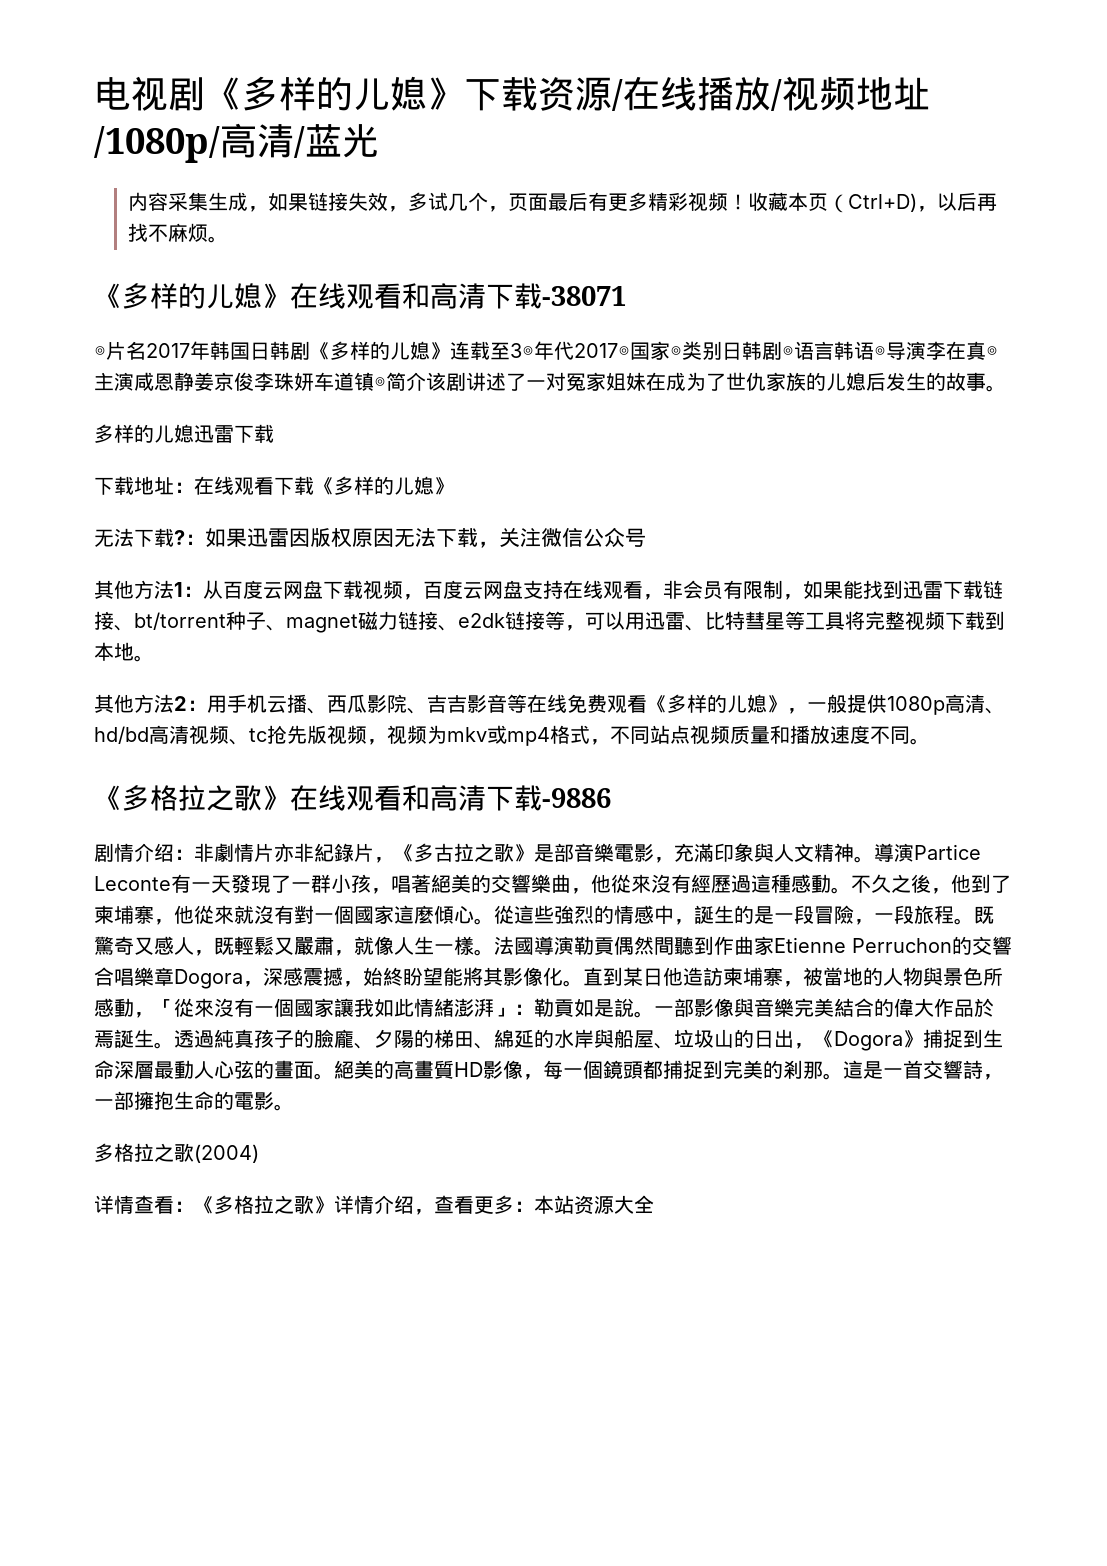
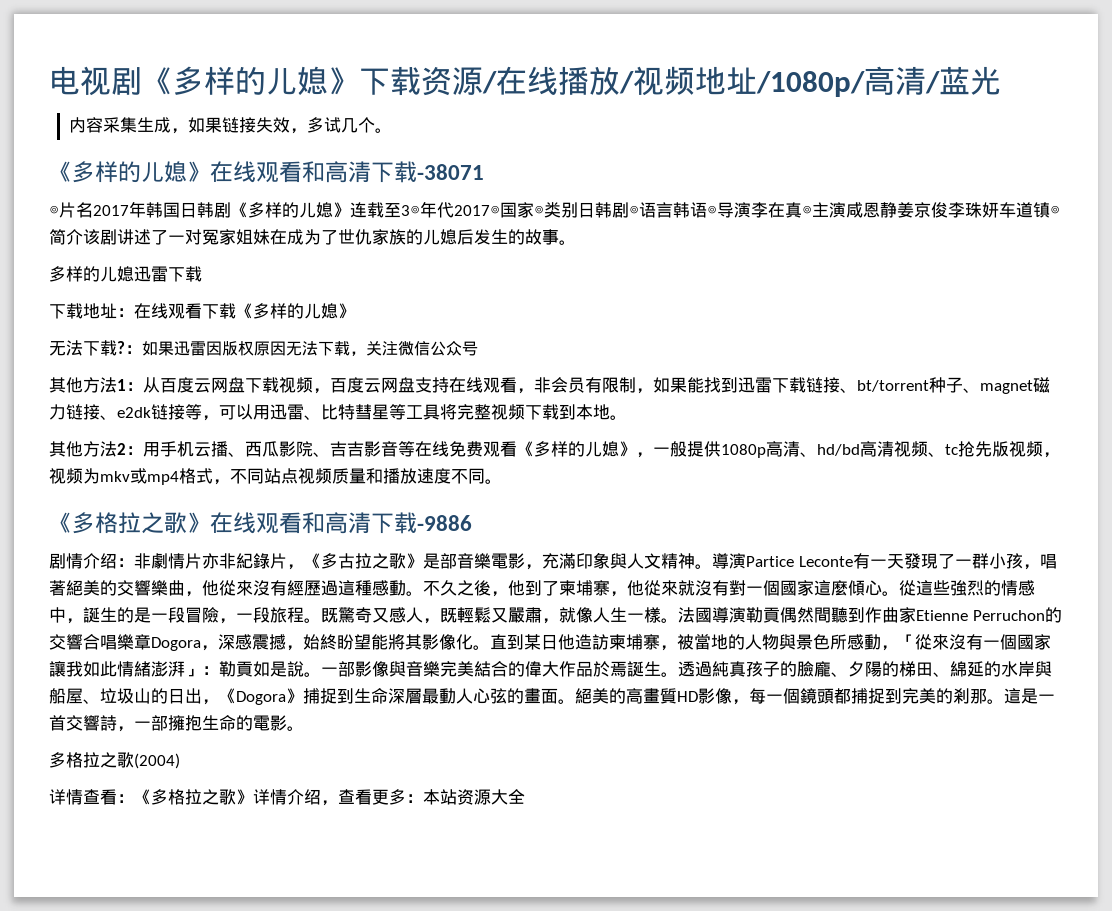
- 内容采集生成，如果链接失效，多试几个，页面最后有更多精彩视频！收藏本页（Ctrl+D)，以后再找不麻烦。
+ 内容采集生成，如果链接失效，多试几个。

